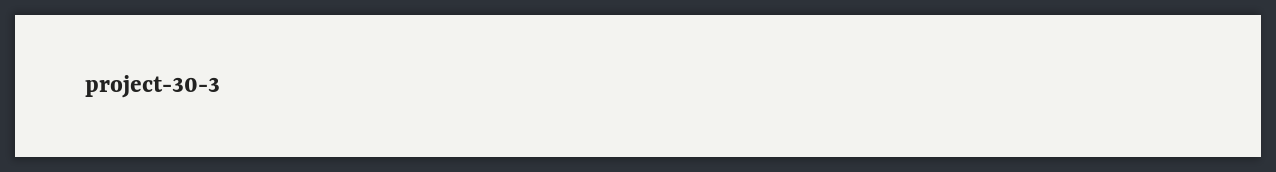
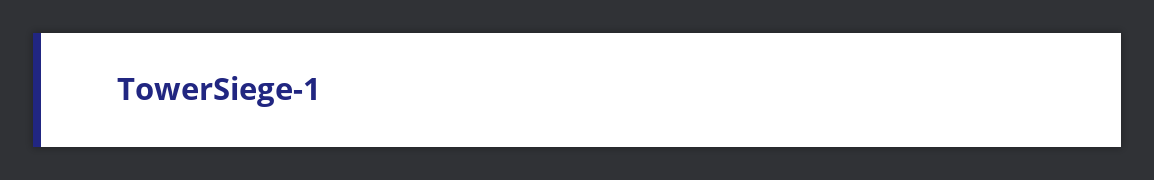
- project-30-3
+ TowerSiege-1

